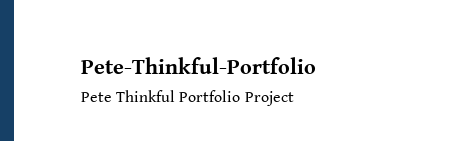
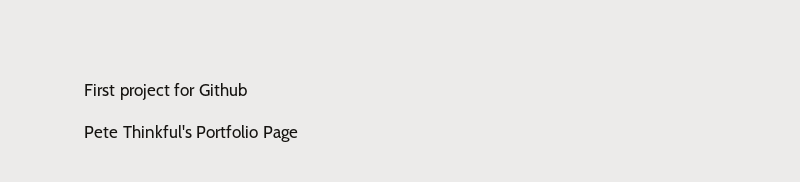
- Pete-Thinkful-Portfolio
- Pete Thinkful Portfolio Project
+ First project for Github
+ Pete Thinkful's Portfolio Page

